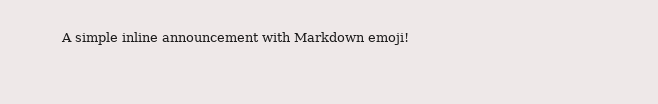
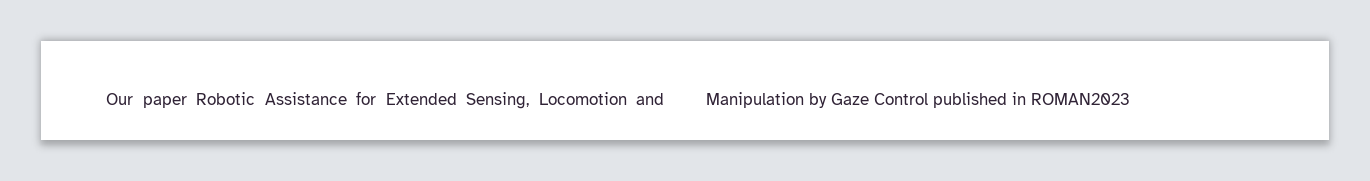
- A simple inline announcement with Markdown emoji!
+ Our paper Robotic Assistance for Extended Sensing, Locomotion and Manipulation by Gaze Control published in ROMAN2023

